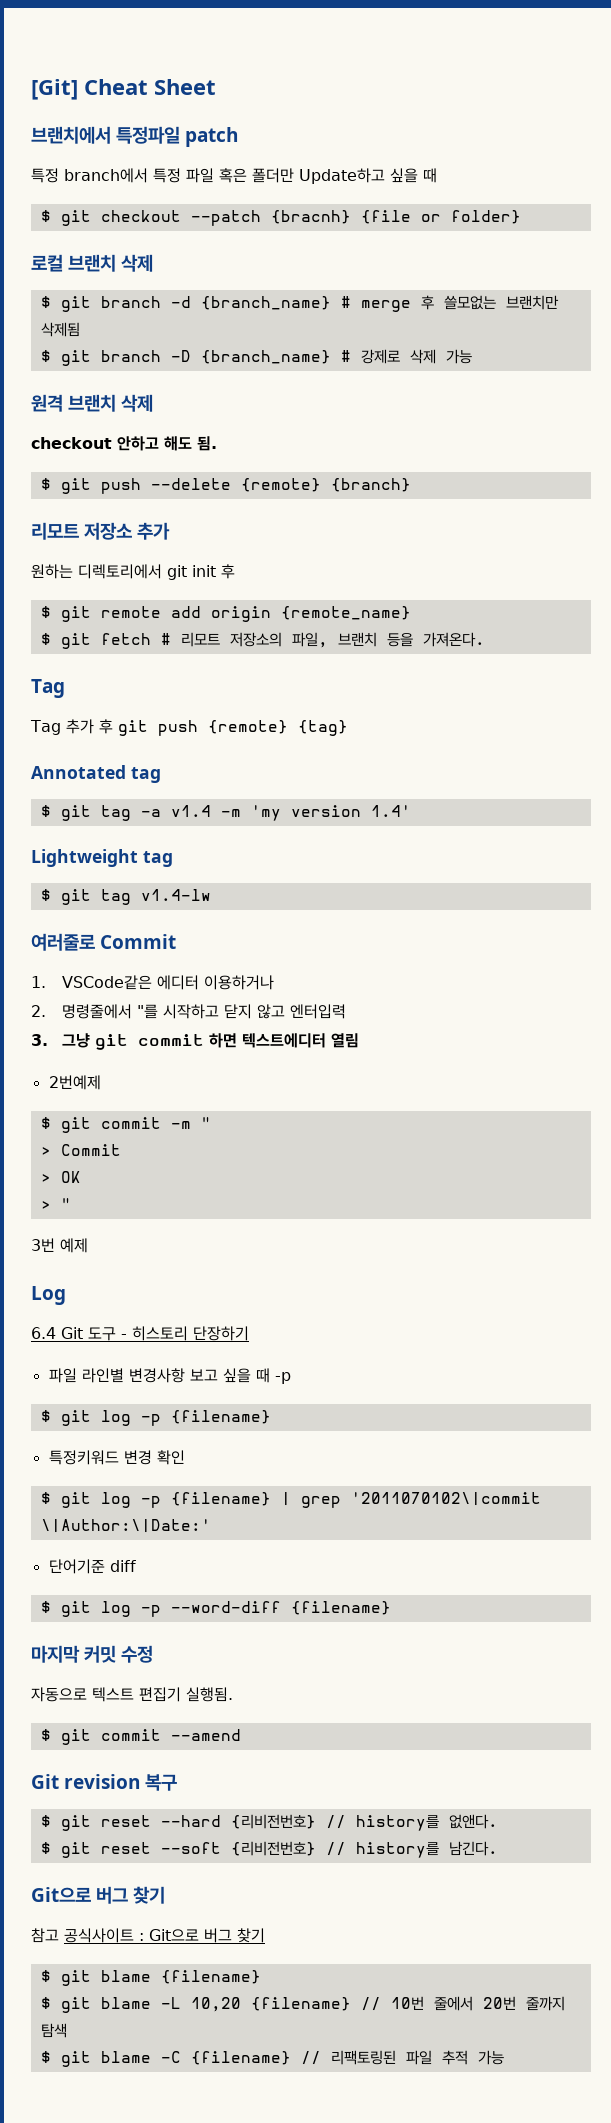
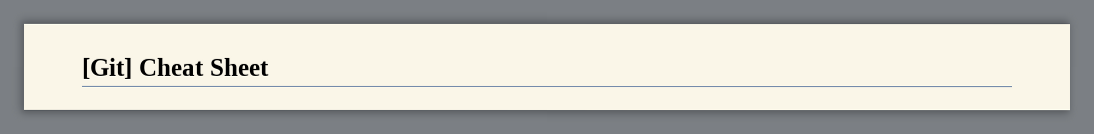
- 브랜치에서 특정파일 patch
- 특정 branch에서 특정 파일 혹은 폴더만 Update하고 싶을 때
- $ git checkout --patch {bracnh} {file or folder}
- 로컬 브랜치 삭제
- $ git branch -d {branch_name} # merge 후 쓸모없는 브랜치만 삭제됨
- $ git branch -D {branch_name} # 강제로 삭제 가능
- 원격 브랜치 삭제
- checkout 안하고 해도 됨.
- $ git push --delete {remote} {branch}
- 리모트 저장소 추가
- 원하는 디렉토리에서 git init 후
- $ git remote add origin {remote_name}
- $ git fetch # 리모트 저장소의 파일, 브랜치 등을 가져온다.
- Tag
- Tag 추가 후 git push {remote} {tag}
- Annotated tag
- $ git tag -a v1.4 -m 'my version 1.4'
- Lightweight tag
- $ git tag v1.4-lw
- 여러줄로 Commit
- 1. VSCode같은 에디터 이용하거나
- 2. 명령줄에서 "를 시작하고 닫지 않고 엔터입력
- 3. 그냥 git commit 하면 텍스트에디터 열림
- 2번예제
- $ git commit -m "
- > Commit
- > OK
- > "
- 3번 예제
- Log
- 6.4 Git 도구 - 히스토리 단장하기
- 파일 라인별 변경사항 보고 싶을 때 -p
- $ git log -p {filename}
- 특정키워드 변경 확인
- $ git log -p {filename} | grep '2011070102\|commit \|Author:\|Date:'
- 단어기준 diff
- $ git log -p --word-diff {filename}
- 마지막 커밋 수정
- 자동으로 텍스트 편집기 실행됨.
- $ git commit --amend
- Git revision 복구
- $ git reset --hard {리비전번호} // history를 없앤다.
- $ git reset --soft {리비전번호} // history를 남긴다.
- Git으로 버그 찾기
- 참고 공식사이트 : Git으로 버그 찾기
- $ git blame {filename}
- $ git blame -L 10,20 {filename} // 10번 줄에서 20번 줄까지 탐색
- $ git blame -C {filename} // 리팩토링된 파일 추적 가능

